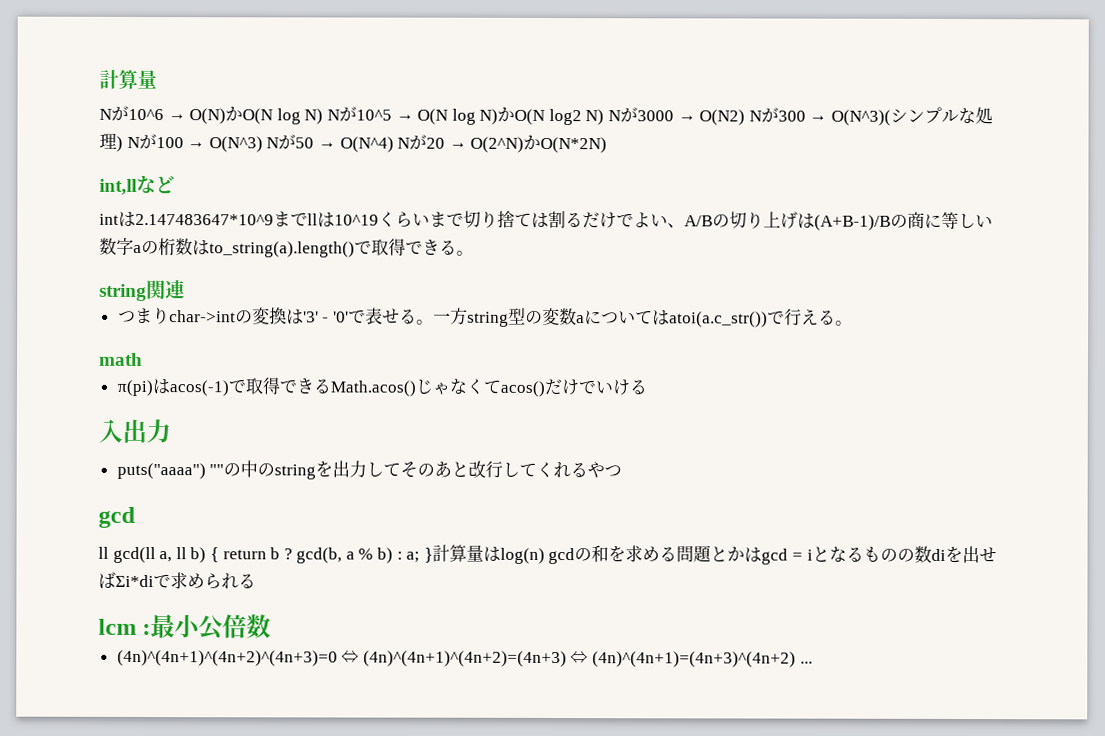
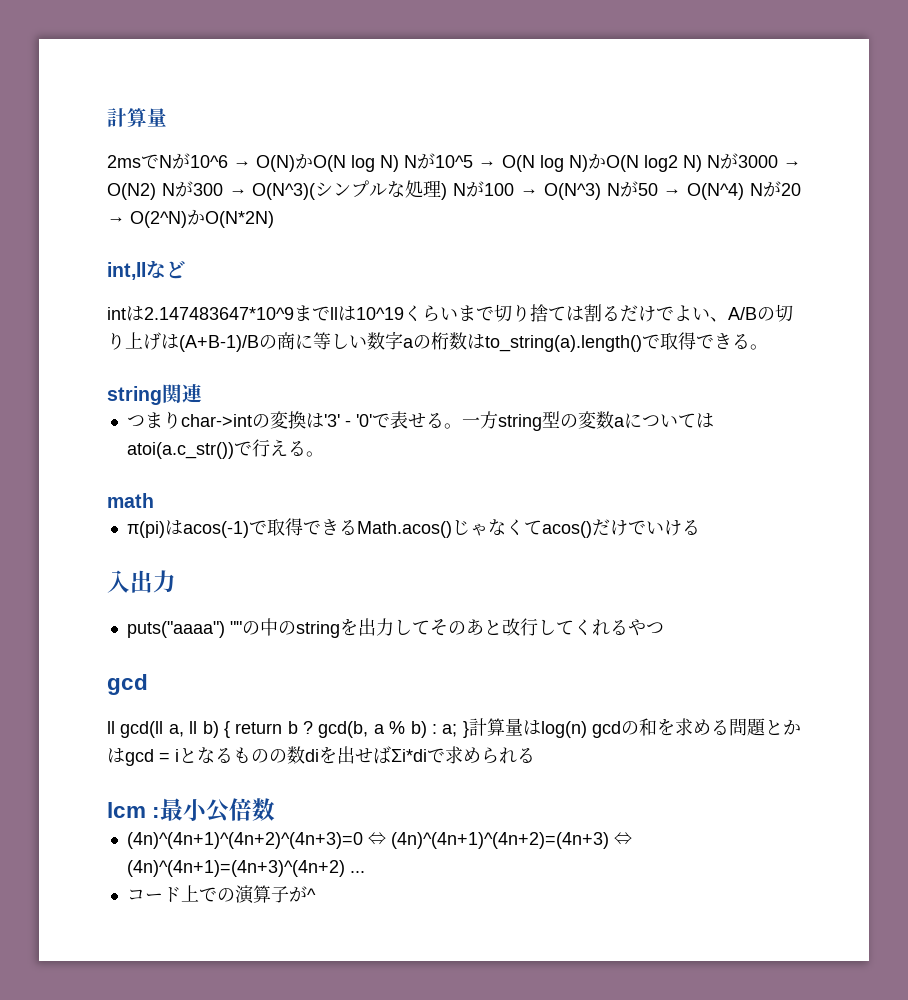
- Nが10^6 → O(N)かO(N log N) Nが10^5 → O(N log N)かO(N log2 N) Nが3000 → O(N2) Nが300 → O(N^3)(シンプルな処理) Nが100 → O(N^3) Nが50 → O(N^4) Nが20 → O(2^N)かO(N*2N)
+ 2msでNが10^6 → O(N)かO(N log N) Nが10^5 → O(N log N)かO(N log2 N) Nが3000 → O(N2) Nが300 → O(N^3)(シンプルな処理) Nが100 → O(N^3) Nが50 → O(N^4) Nが20 → O(2^N)かO(N*2N)
+ コード上での演算子が^

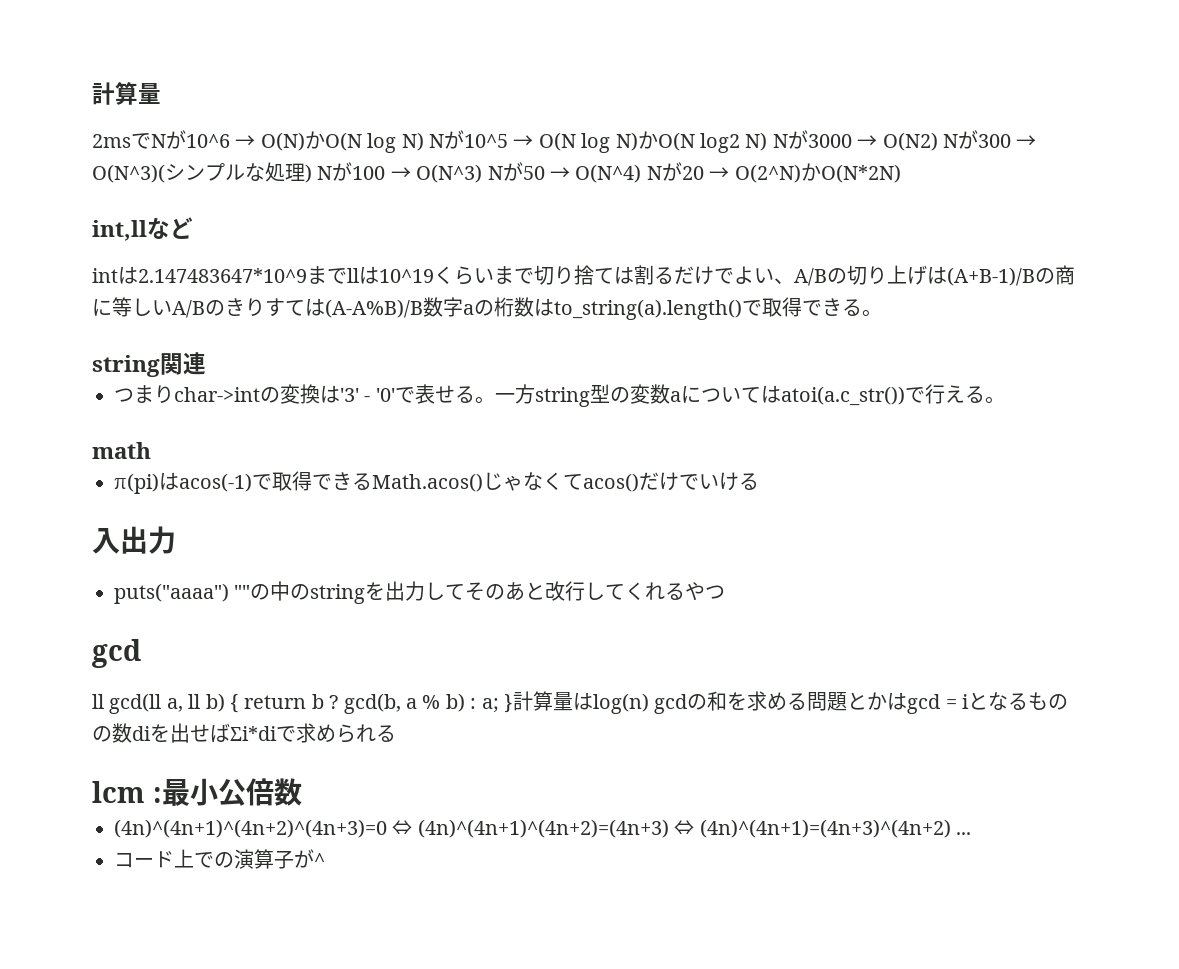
- intは2.147483647*10^9までllは10^19くらいまで切り捨ては割るだけでよい、A/Bの切り上げは(A+B-1)/Bの商に等しい数字aの桁数はto_string(a).length()で取得できる。
+ intは2.147483647*10^9までllは10^19くらいまで切り捨ては割るだけでよい、A/Bの切り上げは(A+B-1)/Bの商に等しいA/Bのきりすては(A-A%B)/B数字aの桁数はto_string(a).length()で取得できる。

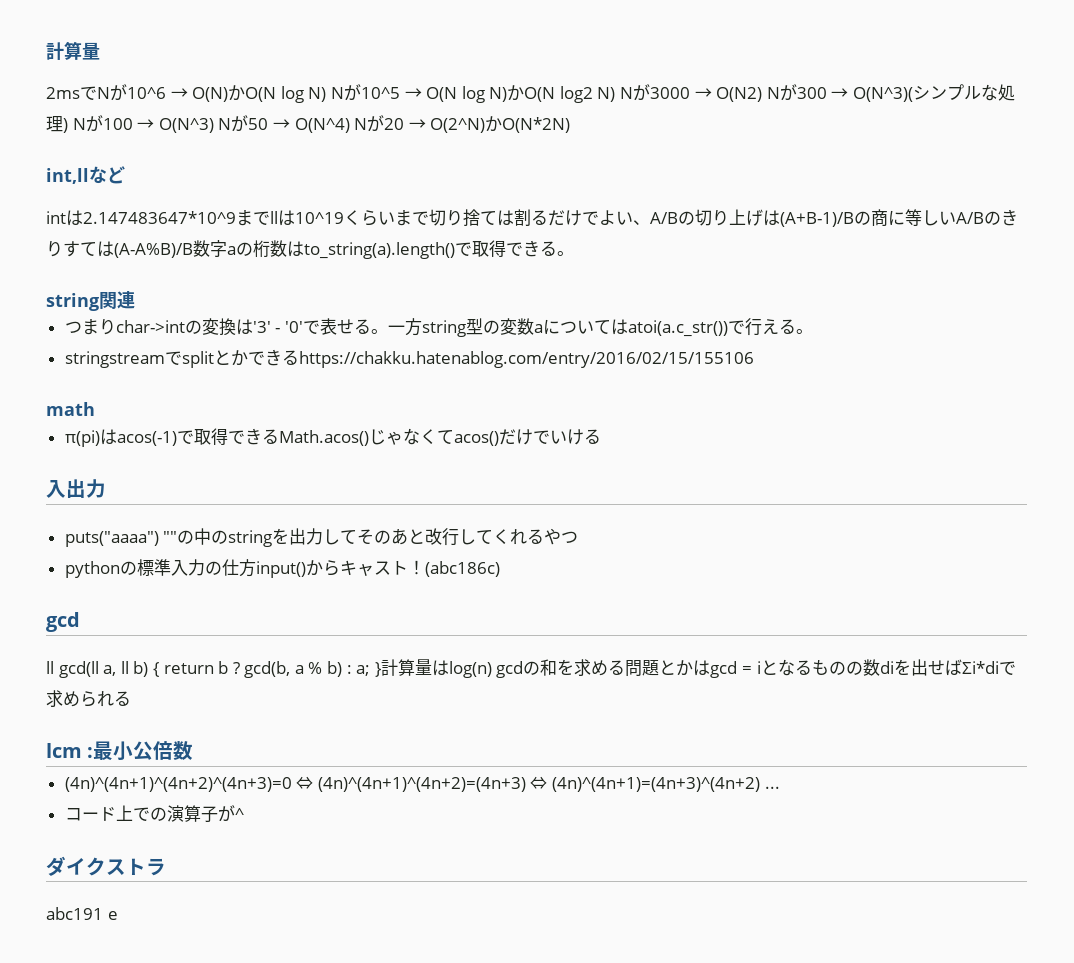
+ stringstreamでsplitとかできるhttps://chakku.hatenablog.com/entry/2016/02/15/155106
+ pythonの標準入力の仕方input()からキャスト！(abc186c)
+ ダイクストラ
+ abc191 e

